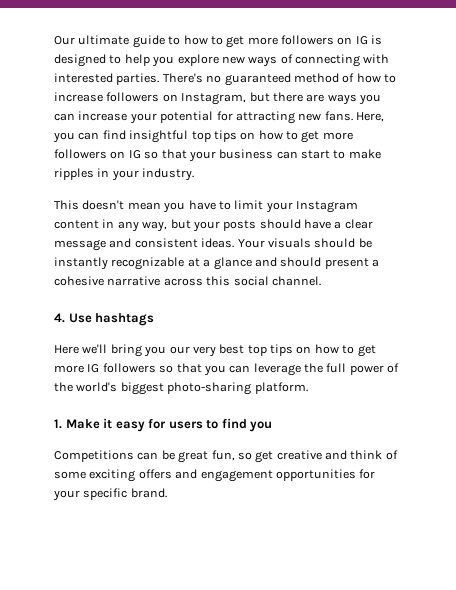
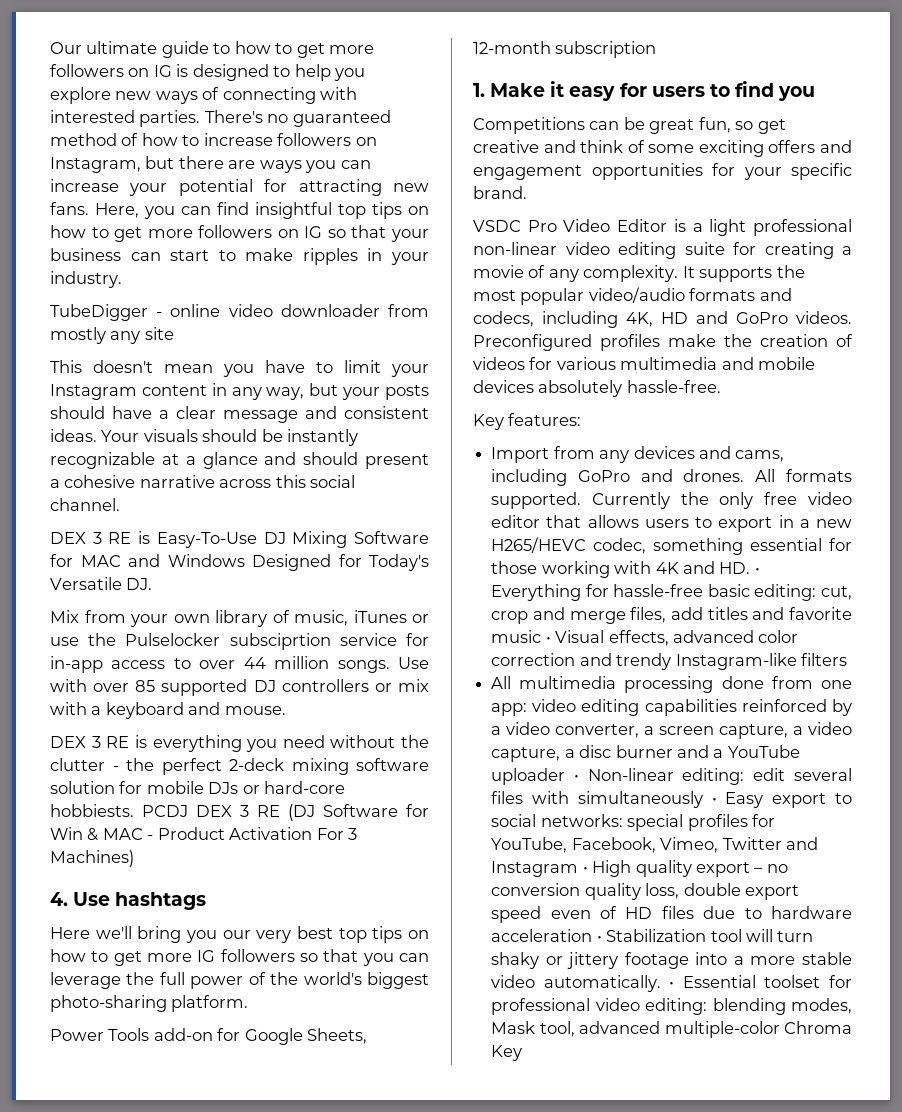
+ TubeDigger - online video downloader from mostly any site
+ DEX 3 RE is Easy-To-Use DJ Mixing Software for MAC and Windows Designed for Today's Versatile DJ.
+ Mix from your own library of music, iTunes or use the Pulselocker subsciprtion service for in-app access to over 44 million songs. Use with over 85 supported DJ controllers or mix with a keyboard and mouse.
+ DEX 3 RE is everything you need without the clutter - the perfect 2-deck mixing software solution for mobile DJs or hard-core hobbiests. PCDJ DEX 3 RE (DJ Software for Win & MAC - Product Activation For 3 Machines)
+ Power Tools add-on for Google Sheets, 12-month subscription
+ VSDC Pro Video Editor is a light professional non-linear video editing suite for creating a movie of any complexity. It supports the most popular video/audio formats and codecs, including 4K, HD and GoPro videos. Preconfigured profiles make the creation of videos for various multimedia and mobile devices absolutely hassle-free.
+ Key features:
+ Import from any devices and cams, including GoPro and drones. All formats supported. Сurrently the only free video editor that allows users to export in a new H265/HEVC codec, something essential for those working with 4K and HD. • Everything for hassle-free basic editing: cut, crop and merge files, add titles and favorite music • Visual effects, advanced color correction and trendy Instagram-like filters
+ All multimedia processing done from one app: video editing capabilities reinforced by a video converter, a screen capture, a video capture, a disc burner and a YouTube uploader • Non-linear editing: edit several files with simultaneously • Easy export to social networks: special profiles for YouTube, Facebook, Vimeo, Twitter and Instagram • High quality export – no conversion quality loss, double export speed even of HD files due to hardware acceleration • Stabilization tool will turn shaky or jittery footage into a more stable video automatically. • Essential toolset for professional video editing: blending modes, Mask tool, advanced multiple-color Chroma Key

